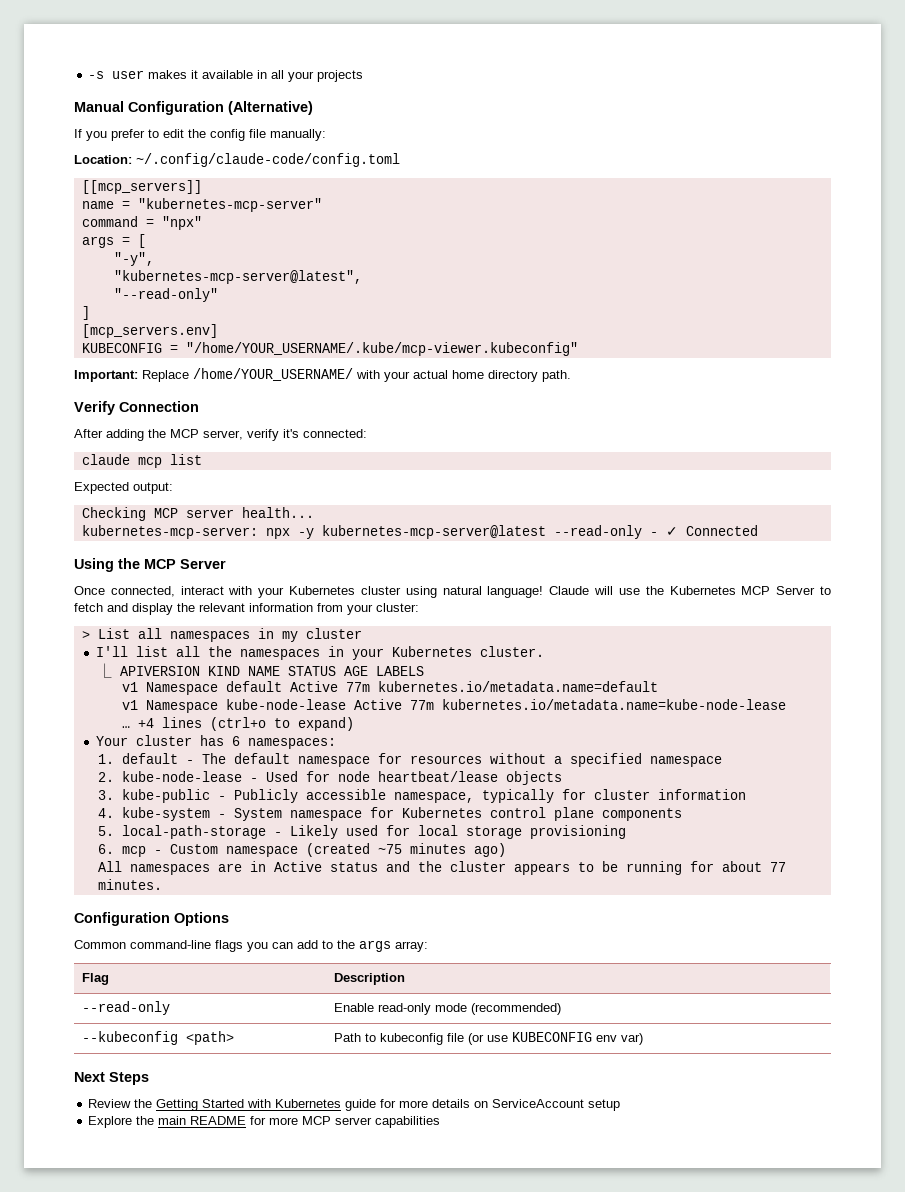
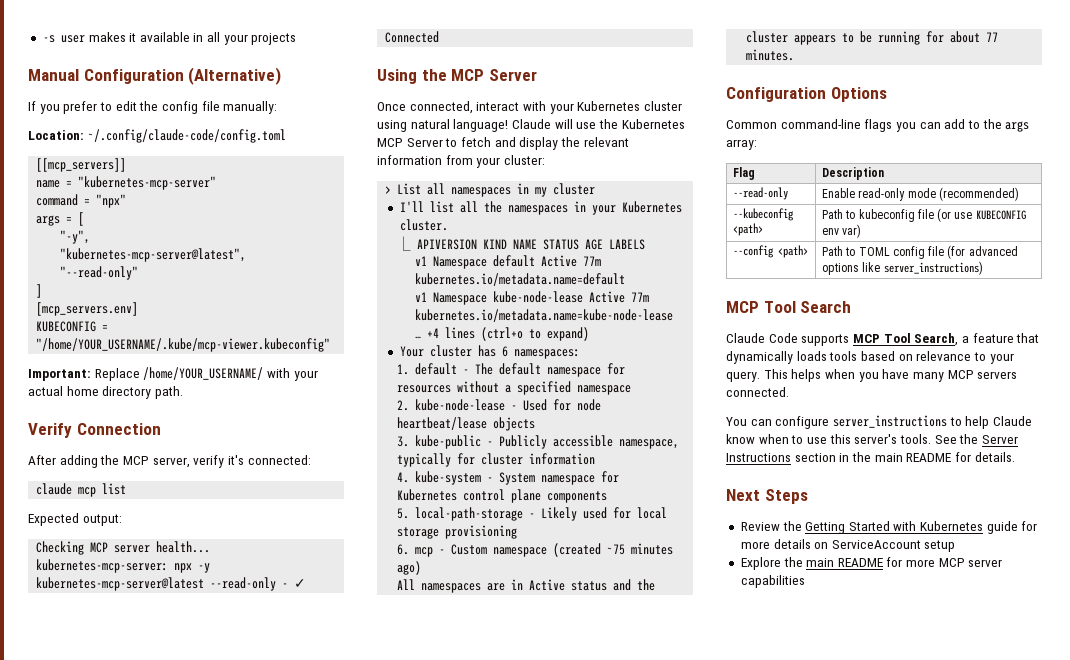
+ --config <path> | Path to TOML config file (for advanced options like server_instructions)
+ MCP Tool Search
+ Claude Code supports MCP Tool Search, a feature that dynamically loads tools based on relevance to your query. This helps when you have many MCP servers connected.
+ You can configure server_instructions to help Claude know when to use this server's tools. See the Server Instructions section in the main README for details.

